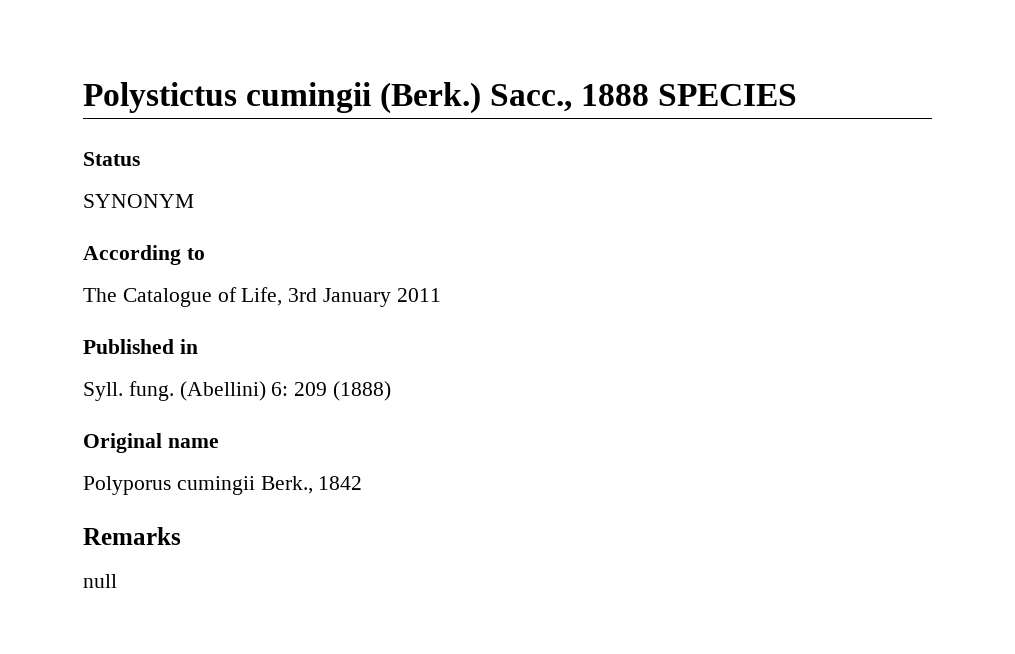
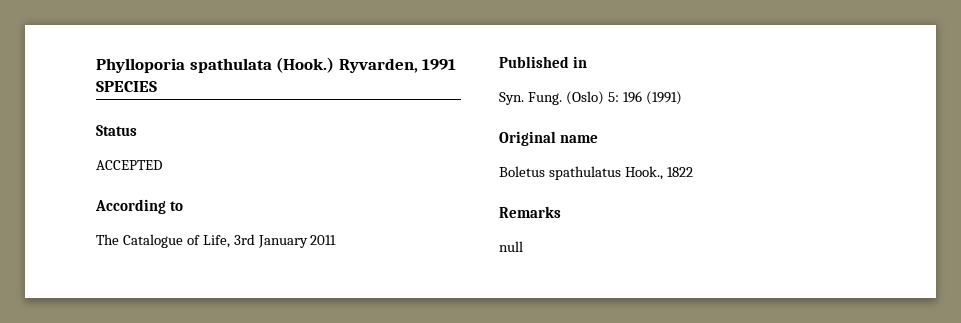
- Polystictus cumingii (Berk.) Sacc., 1888 SPECIES
+ Phylloporia spathulata (Hook.) Ryvarden, 1991 SPECIES
- SYNONYM
+ ACCEPTED
- Syll. fung. (Abellini) 6: 209 (1888)
+ Syn. Fung. (Oslo) 5: 196 (1991)
  Original name
- Polyporus cumingii Berk., 1842
+ Boletus spathulatus Hook., 1822

